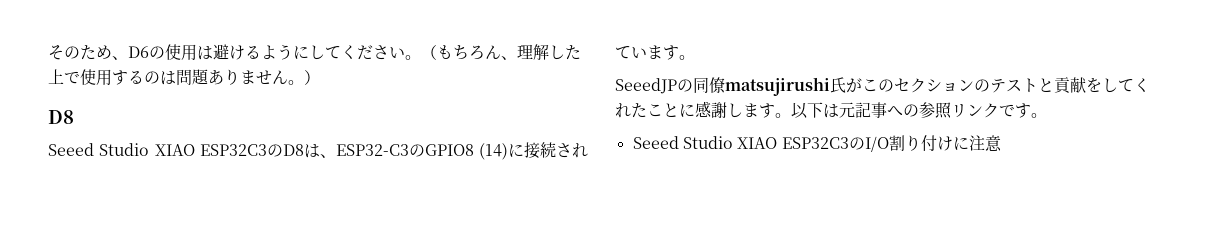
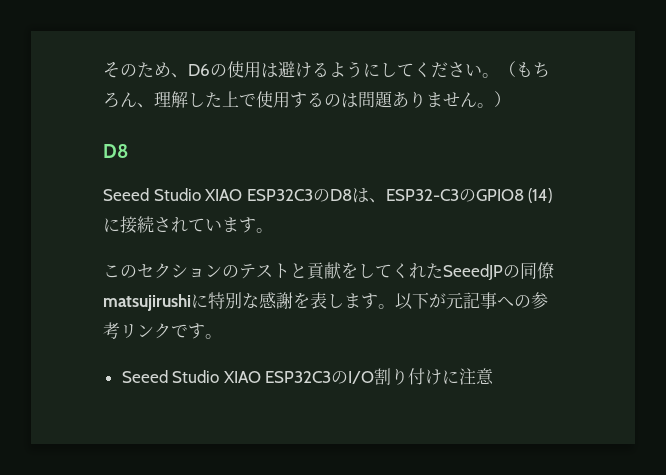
- SeeedJPの同僚matsujirushi氏がこのセクションのテストと貢献をしてくれたことに感謝します。
+ このセクションのテストと貢献をしてくれたSeeedJPの同僚matsujirushiに特別な感謝を表します。
- 以下は元記事への参照リンクです。
+ 以下が元記事への参考リンクです。

